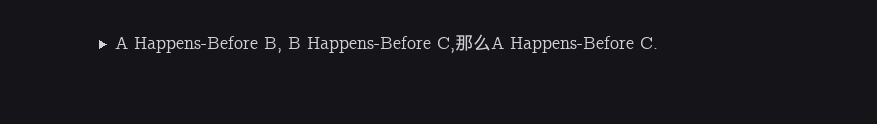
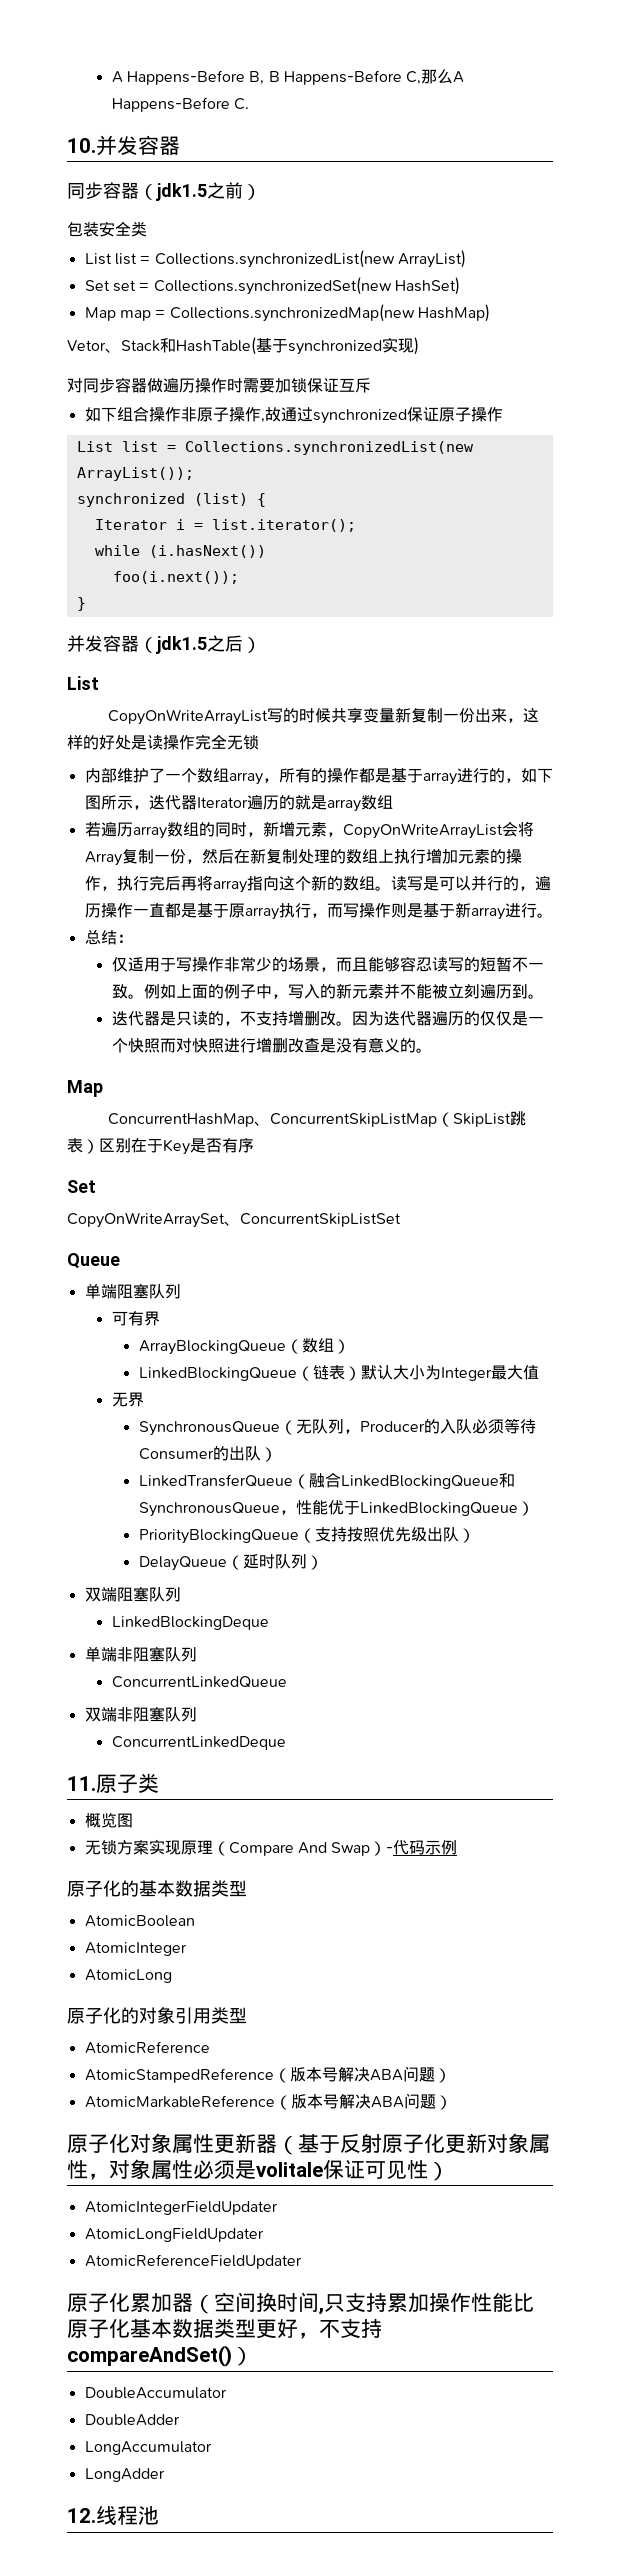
+ 10.并发容器
+ 同步容器（jdk1.5之前）
+ 包装安全类
+ List list = Collections.synchronizedList(new ArrayList)
+ Set set = Collections.synchronizedSet(new HashSet)
+ Map map = Collections.synchronizedMap(new HashMap)
+ Vetor、Stack和HashTable(基于synchronized实现)
+ 对同步容器做遍历操作时需要加锁保证互斥
+ 如下组合操作非原子操作,故通过synchronized保证原子操作
+ List list = Collections.synchronizedList(new ArrayList());
+ synchronized (list) {
+ Iterator i = list.iterator();
+ while (i.hasNext())
+ foo(i.next());
+ }
+ 并发容器（jdk1.5之后）
+ List
+ CopyOnWriteArrayList写的时候共享变量新复制一份出来，这样的好处是读操作完全无锁
+ 内部维护了一个数组array，所有的操作都是基于array进行的，如下图所示，迭代器Iterator遍历的就是array数组
+ 若遍历array数组的同时，新增元素，CopyOnWriteArrayList会将Array复制一份，然后在新复制处理的数组上执行增加元素的操作，执行完后再将array指向这个新的数组。读写是可以并行的，遍历操作一直都是基于原array执行，而写操作则是基于新array进行。
+ 总结：
+ 仅适用于写操作非常少的场景，而且能够容忍读写的短暂不一致。例如上面的例子中，写入的新元素并不能被立刻遍历到。
+ 迭代器是只读的，不支持增删改。因为迭代器遍历的仅仅是一个快照而对快照进行增删改查是没有意义的。
+ Map
+ ConcurrentHashMap、ConcurrentSkipListMap（SkipList跳表）区别在于Key是否有序
+ Set
+ CopyOnWriteArraySet、ConcurrentSkipListSet
+ Queue
+ 单端阻塞队列
+ 可有界
+ ArrayBlockingQueue（数组）
+ LinkedBlockingQueue（链表）默认大小为Integer最大值
+ 无界
+ SynchronousQueue（无队列，Producer的入队必须等待Consumer的出队）
+ LinkedTransferQueue（融合LinkedBlockingQueue和SynchronousQueue，性能优于LinkedBlockingQueue）
+ PriorityBlockingQueue（支持按照优先级出队）
+ DelayQueue（延时队列）
+ 双端阻塞队列
+ LinkedBlockingDeque
+ 单端非阻塞队列
+ ConcurrentLinkedQueue
+ 双端非阻塞队列
+ ConcurrentLinkedDeque
+ 11.原子类
+ 概览图
+ 无锁方案实现原理（Compare And Swap）-代码示例
+ 原子化的基本数据类型
+ AtomicBoolean
+ AtomicInteger
+ AtomicLong
+ 原子化的对象引用类型
+ AtomicReference
+ AtomicStampedReference（版本号解决ABA问题）
+ AtomicMarkableReference（版本号解决ABA问题）
+ 原子化对象属性更新器（基于反射原子化更新对象属性，对象属性必须是volitale保证可见性）
+ AtomicIntegerFieldUpdater
+ AtomicLongFieldUpdater
+ AtomicReferenceFieldUpdater
+ 原子化累加器（空间换时间,只支持累加操作性能比原子化基本数据类型更好，不支持compareAndSet()）
+ DoubleAccumulator
+ DoubleAdder
+ LongAccumulator
+ LongAdder
+ 12.线程池

